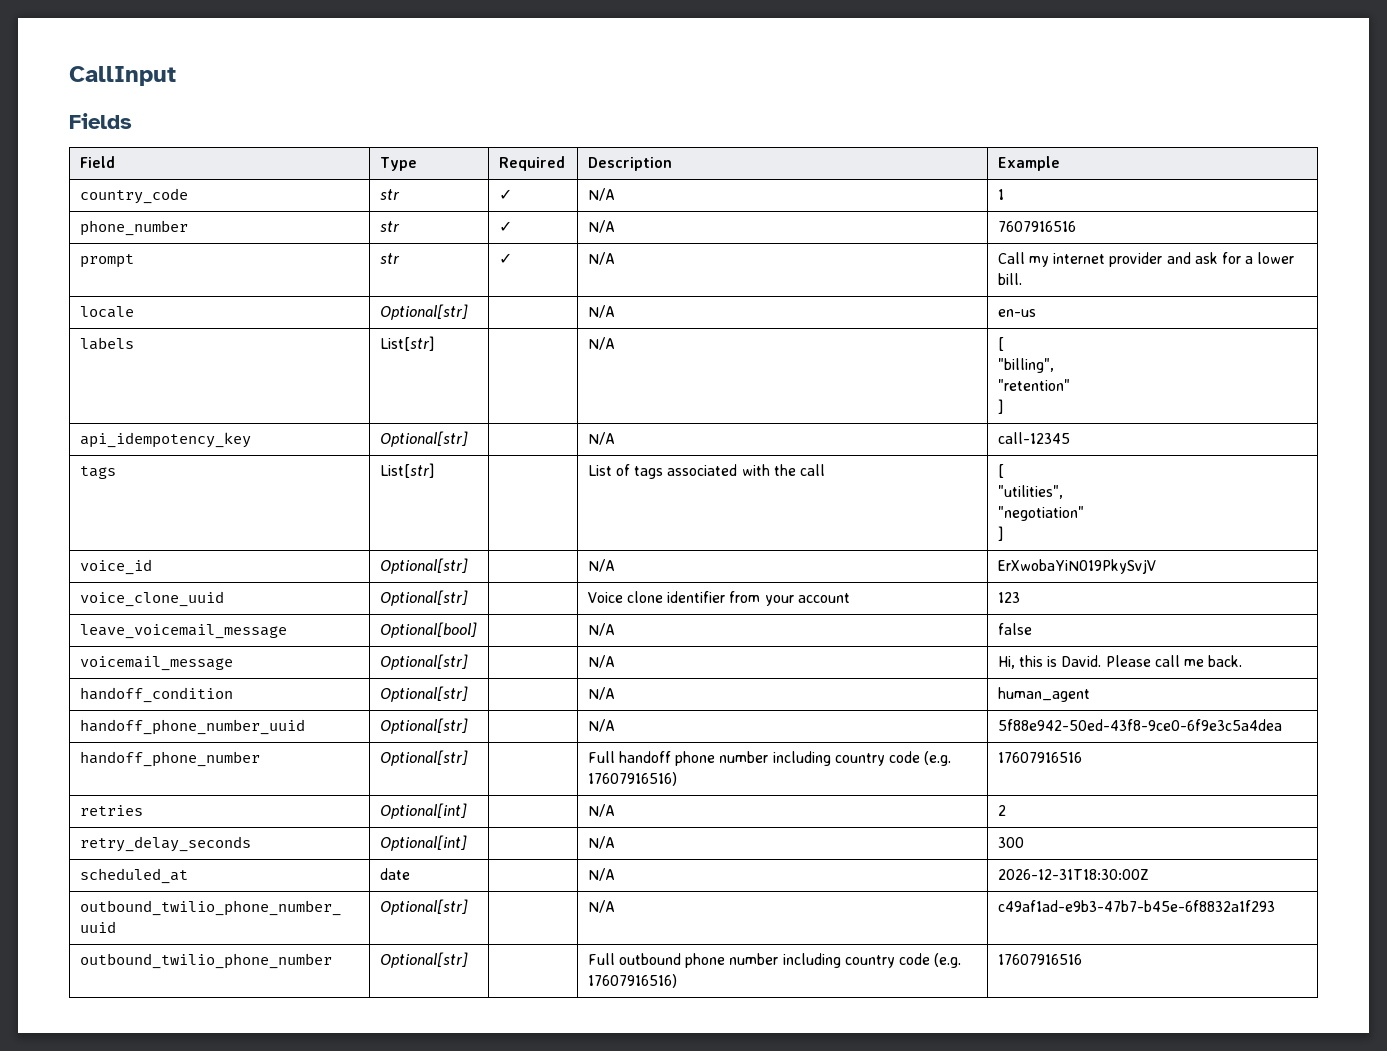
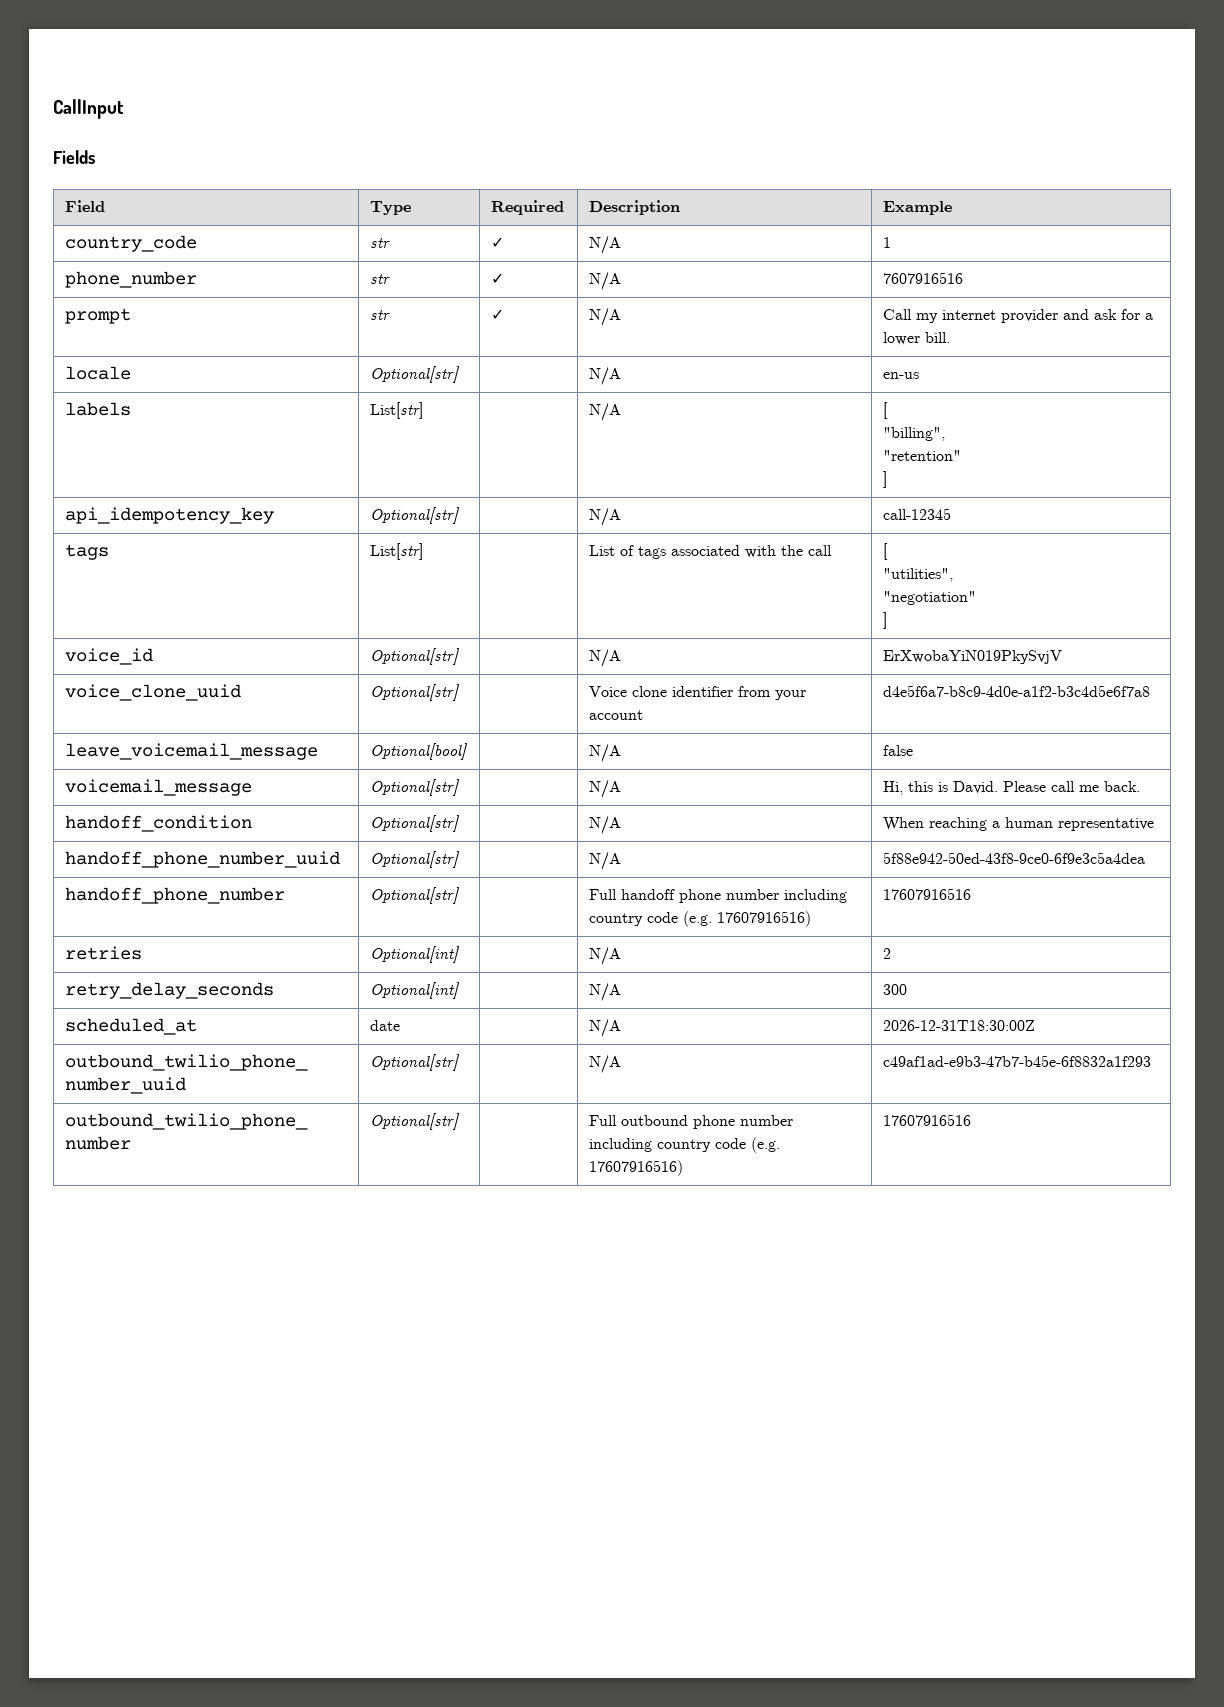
- voice_clone_uuid | Optional[str] | | Voice clone identifier from your account | 123
+ voice_clone_uuid | Optional[str] | | Voice clone identifier from your account | d4e5f6a7-b8c9-4d0e-a1f2-b3c4d5e6f7a8
- handoff_condition | Optional[str] | | N/A | human_agent
+ handoff_condition | Optional[str] | | N/A | When reaching a human representative

